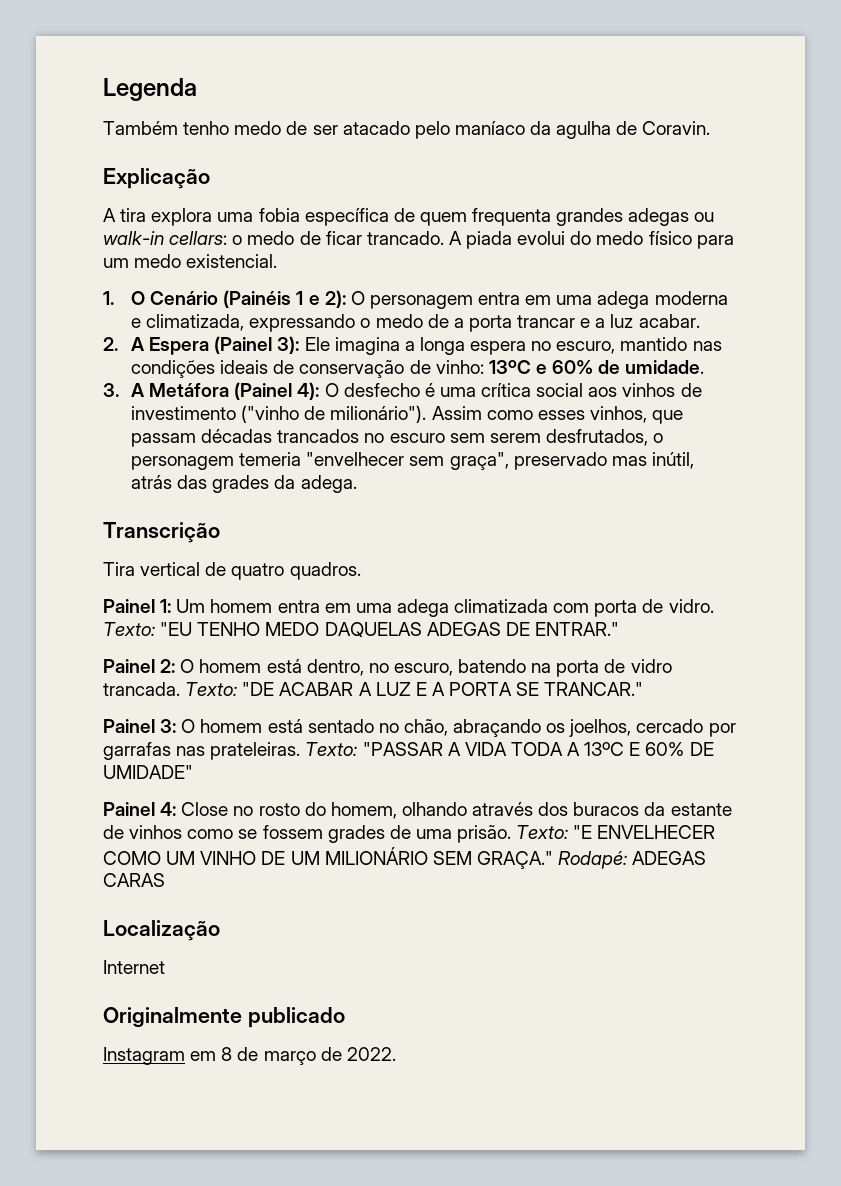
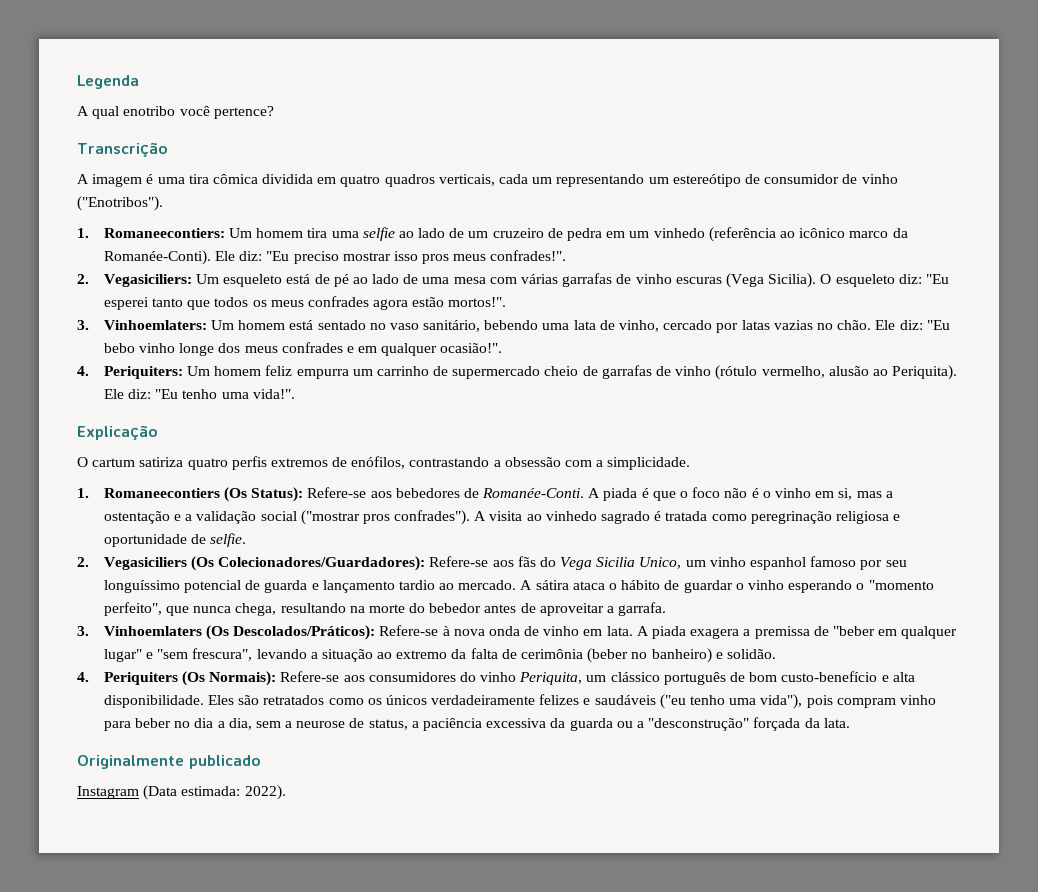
- Também tenho medo de ser atacado pelo maníaco da agulha de Coravin.
+ A qual enotribo você pertence?
+ Transcrição
+ A imagem é uma tira cômica dividida em quatro quadros verticais, cada um representando um estereótipo de consumidor de vinho ("Enotribos").
+ 1. Romaneecontiers: Um homem tira uma selfie ao lado de um cruzeiro de pedra em um vinhedo (referência ao icônico marco da Romanée-Conti). Ele diz: "Eu preciso mostrar isso pros meus confrades!".
+ 2. Vegasiciliers: Um esqueleto está de pé ao lado de uma mesa com várias garrafas de vinho escuras (Vega Sicilia). O esqueleto diz: "Eu esperei tanto que todos os meus confrades agora estão mortos!".
+ 3. Vinhoemlaters: Um homem está sentado no vaso sanitário, bebendo uma lata de vinho, cercado por latas vazias no chão. Ele diz: "Eu bebo vinho longe dos meus confrades e em qualquer ocasião!".
+ 4. Periquiters: Um homem feliz empurra um carrinho de supermercado cheio de garrafas de vinho (rótulo vermelho, alusão ao Periquita). Ele diz: "Eu tenho uma vida!".
  Explicação
- A tira explora uma fobia específica de quem frequenta grandes adegas ou walk-in cellars: o medo de ficar trancado. A piada evolui do medo físico para um medo existencial.
- 1. O Cenário (Painéis 1 e 2): O personagem entra em uma adega moderna e climatizada, expressando o medo de a porta trancar e a luz acabar.
- 2. A Espera (Painel 3): Ele imagina a longa espera no escuro, mantido nas condições ideais de conservação de vinho: 13ºC e 60% de umidade.
- 3. A Metáfora (Painel 4): O desfecho é uma crítica social aos vinhos de investimento ("vinho de milionário"). Assim como esses vinhos, que passam décadas trancados no escuro sem serem desfrutados, o personagem temeria "envelhecer sem graça", preservado mas inútil, atrás das grades da adega.
- Transcrição
- Tira vertical de quatro quadros.
- Painel 1: Um homem entra em uma adega climatizada com porta de vidro. Texto: "EU TENHO MEDO DAQUELAS ADEGAS DE ENTRAR."
- Painel 2: O homem está dentro, no escuro, batendo na porta de vidro trancada. Texto: "DE ACABAR A LUZ E A PORTA SE TRANCAR."
- Painel 3: O homem está sentado no chão, abraçando os joelhos, cercado por garrafas nas prateleiras. Texto: "PASSAR A VIDA TODA A 13ºC E 60% DE UMIDADE"
- Painel 4: Close no rosto do homem, olhando através dos buracos da estante de vinhos como se fossem grades de uma prisão. Texto: "E ENVELHECER COMO UM VINHO DE UM MILIONÁRIO SEM GRAÇA." Rodapé: ADEGAS CARAS
- Localização
- Internet
+ O cartum satiriza quatro perfis extremos de enófilos, contrastando a obsessão com a simplicidade.
+ 1. Romaneecontiers (Os Status): Refere-se aos bebedores de Romanée-Conti. A piada é que o foco não é o vinho em si, mas a ostentação e a validação social ("mostrar pros confrades"). A visita ao vinhedo sagrado é tratada como peregrinação religiosa e oportunidade de selfie.
+ 2. Vegasiciliers (Os Colecionadores/Guardadores): Refere-se aos fãs do Vega Sicilia Unico, um vinho espanhol famoso por seu longuíssimo potencial de guarda e lançamento tardio ao mercado. A sátira ataca o hábito de guardar o vinho esperando o "momento perfeito", que nunca chega, resultando na morte do bebedor antes de aproveitar a garrafa.
+ 3. Vinhoemlaters (Os Descolados/Práticos): Refere-se à nova onda de vinho em lata. A piada exagera a premissa de "beber em qualquer lugar" e "sem frescura", levando a situação ao extremo da falta de cerimônia (beber no banheiro) e solidão.
+ 4. Periquiters (Os Normais): Refere-se aos consumidores do vinho Periquita, um clássico português de bom custo-benefício e alta disponibilidade. Eles são retratados como os únicos verdadeiramente felizes e saudáveis ("eu tenho uma vida"), pois compram vinho para beber no dia a dia, sem a neurose de status, a paciência excessiva da guarda ou a "desconstrução" forçada da lata.
  Originalmente publicado
- Instagram em 8 de março de 2022.
+ Instagram (Data estimada: 2022).

